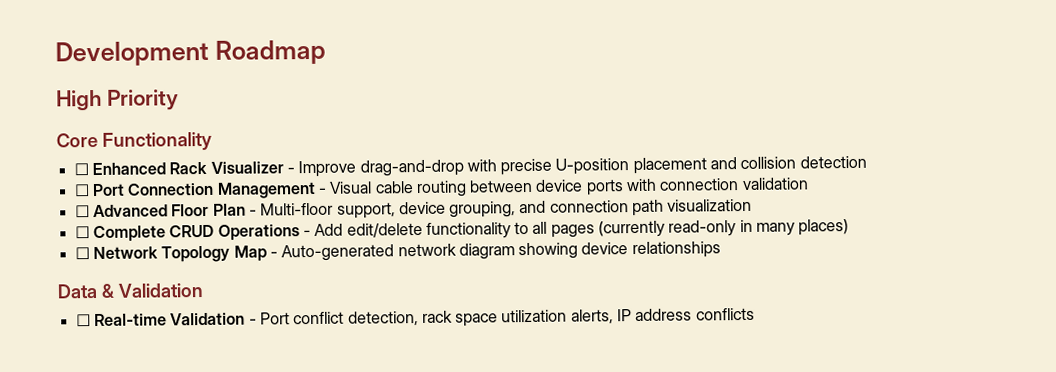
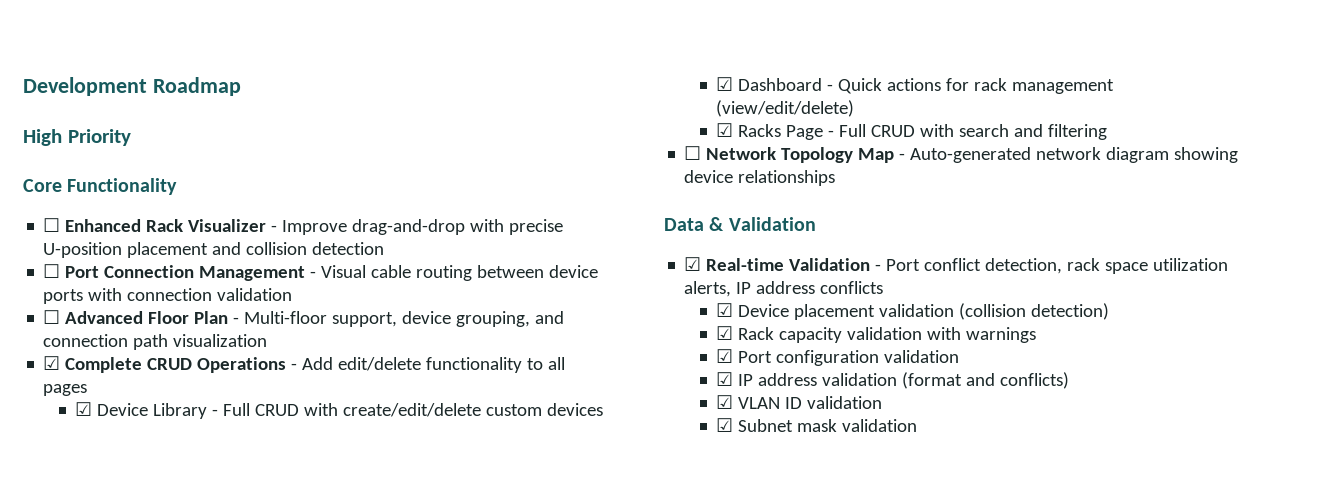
- ☐ Complete CRUD Operations - Add edit/delete functionality to all pages (currently read-only in many places)
+ ☑ Complete CRUD Operations - Add edit/delete functionality to all pages
+ ☑ Device Library - Full CRUD with create/edit/delete custom devices
+ ☑ Dashboard - Quick actions for rack management (view/edit/delete)
+ ☑ Racks Page - Full CRUD with search and filtering
- ☐ Real-time Validation - Port conflict detection, rack space utilization alerts, IP address conflicts
+ ☑ Real-time Validation - Port conflict detection, rack space utilization alerts, IP address conflicts
+ ☑ Device placement validation (collision detection)
+ ☑ Rack capacity validation with warnings
+ ☑ Port configuration validation
+ ☑ IP address validation (format and conflicts)
+ ☑ VLAN ID validation
+ ☑ Subnet mask validation

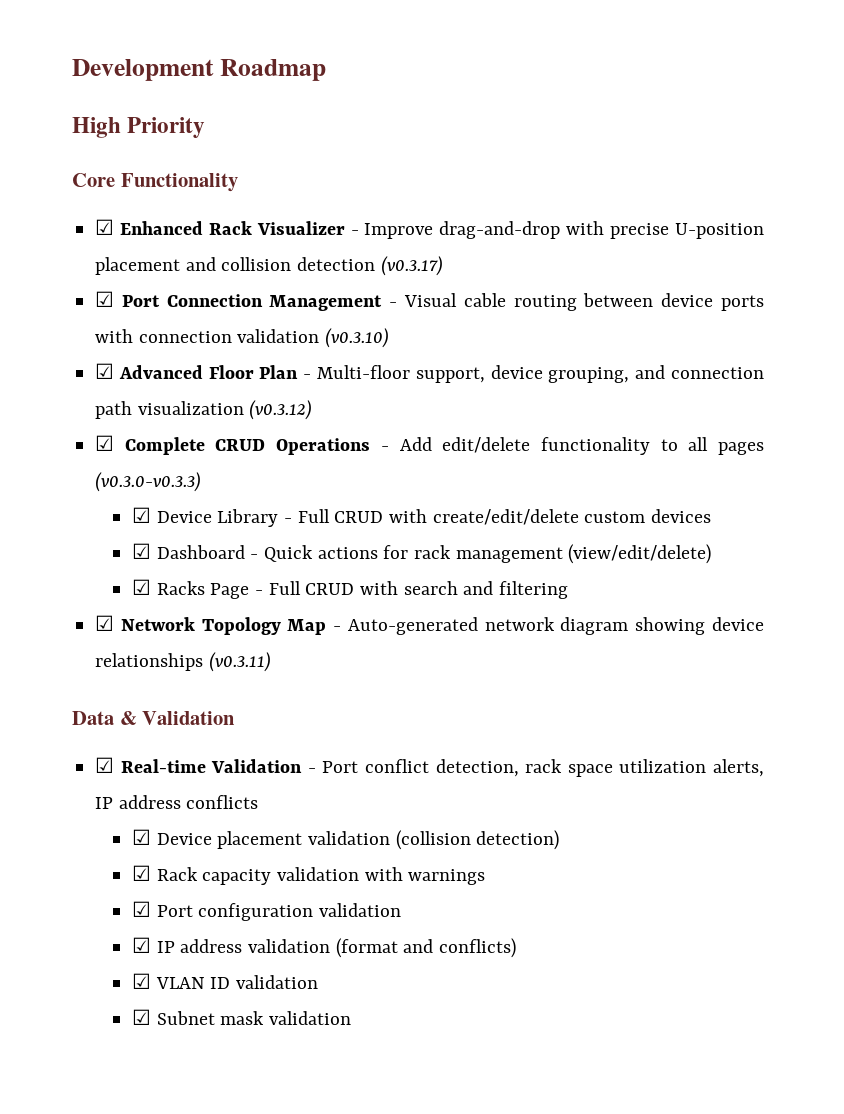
- ☐ Enhanced Rack Visualizer - Improve drag-and-drop with precise U-position placement and collision detection
- ☐ Port Connection Management - Visual cable routing between device ports with connection validation
- ☐ Advanced Floor Plan - Multi-floor support, device grouping, and connection path visualization
+ ☑ Enhanced Rack Visualizer - Improve drag-and-drop with precise U-position placement and collision detection (v0.3.17)
+ ☑ Port Connection Management - Visual cable routing between device ports with connection validation (v0.3.10)
+ ☑ Advanced Floor Plan - Multi-floor support, device grouping, and connection path visualization (v0.3.12)
- ☑ Complete CRUD Operations - Add edit/delete functionality to all pages
+ ☑ Complete CRUD Operations - Add edit/delete functionality to all pages (v0.3.0-v0.3.3)
- ☐ Network Topology Map - Auto-generated network diagram showing device relationships
+ ☑ Network Topology Map - Auto-generated network diagram showing device relationships (v0.3.11)

